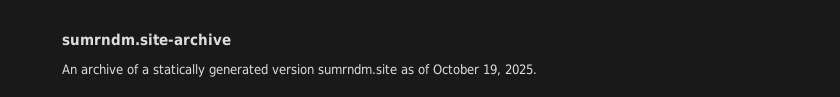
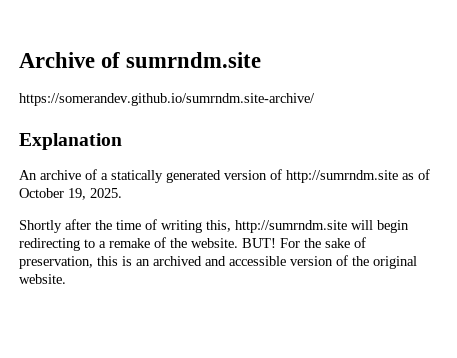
- sumrndm.site-archive
+ Archive of sumrndm.site
+ https://somerandev.github.io/sumrndm.site-archive/
+ Explanation
- An archive of a statically generated version sumrndm.site as of October 19, 2025.
+ An archive of a statically generated version of http://sumrndm.site as of October 19, 2025.
+ Shortly after the time of writing this, http://sumrndm.site will begin redirecting to a remake of the website. BUT! For the sake of preservation, this is an archived and accessible version of the original website.

